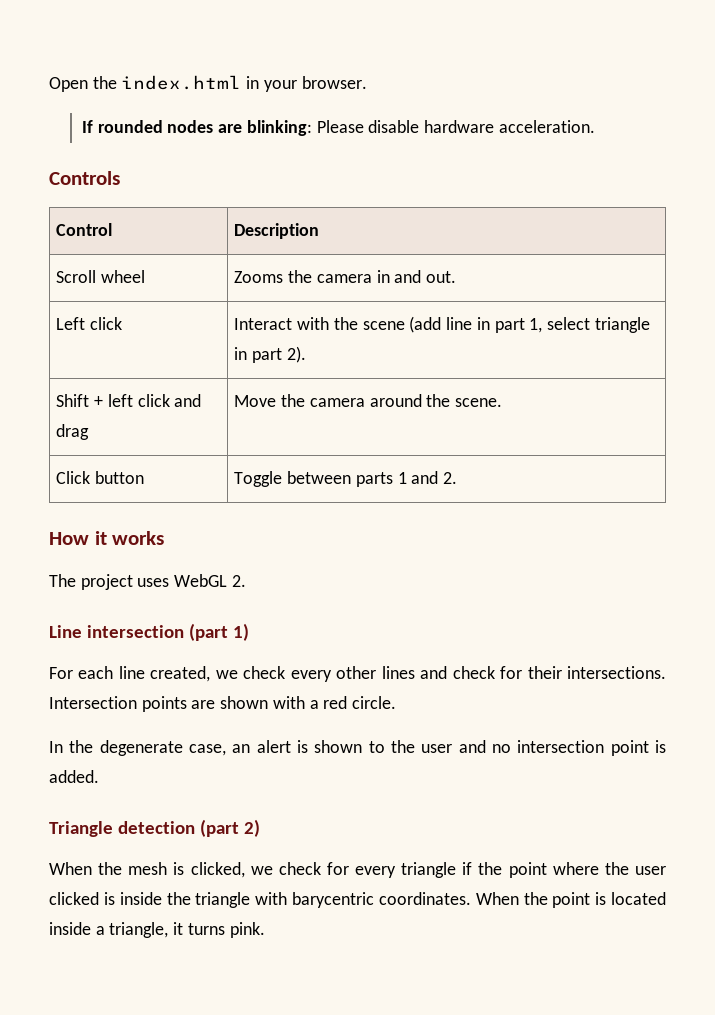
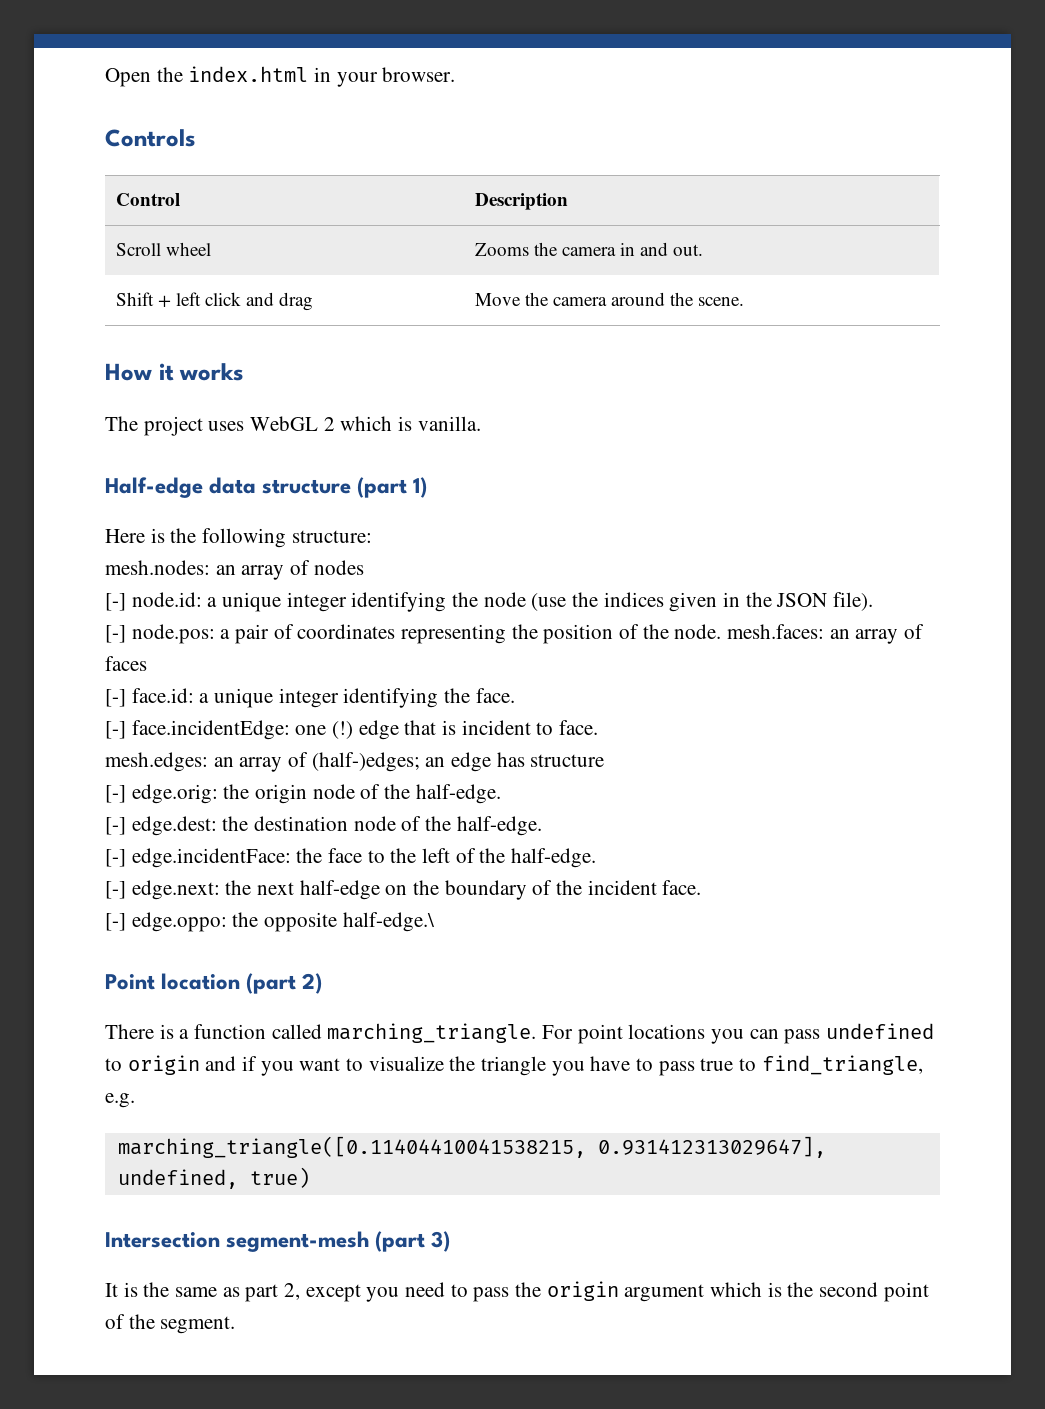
- If rounded nodes are blinking: Please disable hardware acceleration.
- Left click | Interact with the scene (add line in part 1, select triangle in part 2).
- Click button | Toggle between parts 1 and 2.
- The project uses WebGL 2.
- Line intersection (part 1)
- For each line created, we check every other lines and check for their intersections. Intersection points are shown with a red circle.
- In the degenerate case, an alert is shown to the user and no intersection point is added.
- Triangle detection (part 2)
- When the mesh is clicked, we check for every triangle if the point where the user clicked is inside the triangle with barycentric coordinates. When the point is located inside a triangle, it turns pink.
+ The project uses WebGL 2 which is vanilla.
+ Half-edge data structure (part 1)
+ Here is the following structure:
+ mesh.nodes: an array of nodes
+ [-] node.id: a unique integer identifying the node (use the indices given in the JSON file).
+ [-] node.pos: a pair of coordinates representing the position of the node. mesh.faces: an array of faces
+ [-] face.id: a unique integer identifying the face.
+ [-] face.incidentEdge: one (!) edge that is incident to face.
+ mesh.edges: an array of (half-)edges; an edge has structure
+ [-] edge.orig: the origin node of the half-edge.
+ [-] edge.dest: the destination node of the half-edge.
+ [-] edge.incidentFace: the face to the left of the half-edge.
+ [-] edge.next: the next half-edge on the boundary of the incident face.
+ [-] edge.oppo: the opposite half-edge.\
+ Point location (part 2)
+ There is a function called marching_triangle. For point locations you can pass undefined to origin and if you want to visualize the triangle you have to pass true to find_triangle, e.g.
+ marching_triangle([0.11404410041538215, 0.931412313029647], undefined, true)
+ Intersection segment-mesh (part 3)
+ It is the same as part 2, except you need to pass the origin argument which is the second point of the segment.

